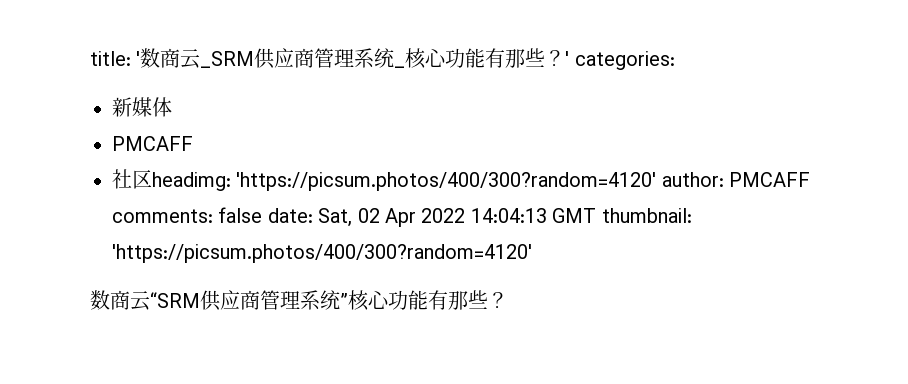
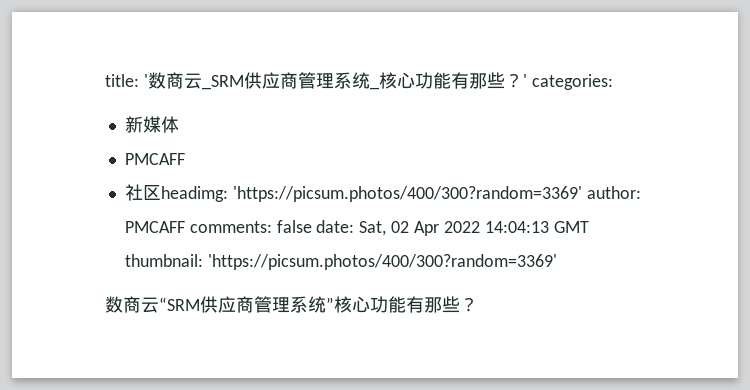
- 社区headimg: 'https://picsum.photos/400/300?random=4120' author: PMCAFF comments: false date: Sat, 02 Apr 2022 14:04:13 GMT thumbnail: 'https://picsum.photos/400/300?random=4120'
+ 社区headimg: 'https://picsum.photos/400/300?random=3369' author: PMCAFF comments: false date: Sat, 02 Apr 2022 14:04:13 GMT thumbnail: 'https://picsum.photos/400/300?random=3369'

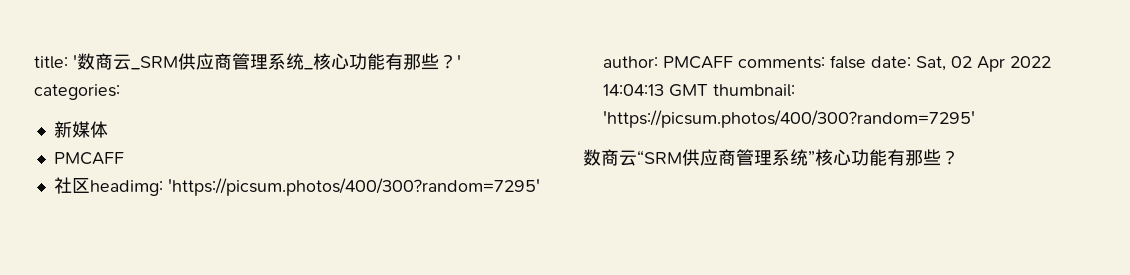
- 社区headimg: 'https://picsum.photos/400/300?random=3369' author: PMCAFF comments: false date: Sat, 02 Apr 2022 14:04:13 GMT thumbnail: 'https://picsum.photos/400/300?random=3369'
+ 社区headimg: 'https://picsum.photos/400/300?random=7295' author: PMCAFF comments: false date: Sat, 02 Apr 2022 14:04:13 GMT thumbnail: 'https://picsum.photos/400/300?random=7295'

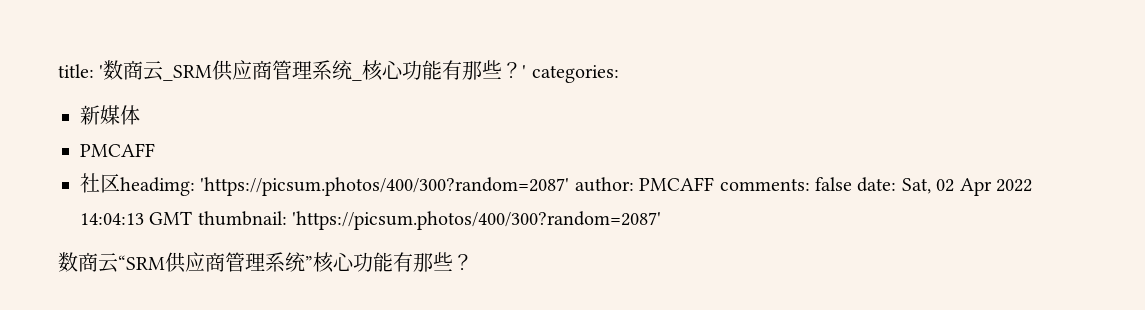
- 社区headimg: 'https://picsum.photos/400/300?random=7295' author: PMCAFF comments: false date: Sat, 02 Apr 2022 14:04:13 GMT thumbnail: 'https://picsum.photos/400/300?random=7295'
+ 社区headimg: 'https://picsum.photos/400/300?random=2087' author: PMCAFF comments: false date: Sat, 02 Apr 2022 14:04:13 GMT thumbnail: 'https://picsum.photos/400/300?random=2087'

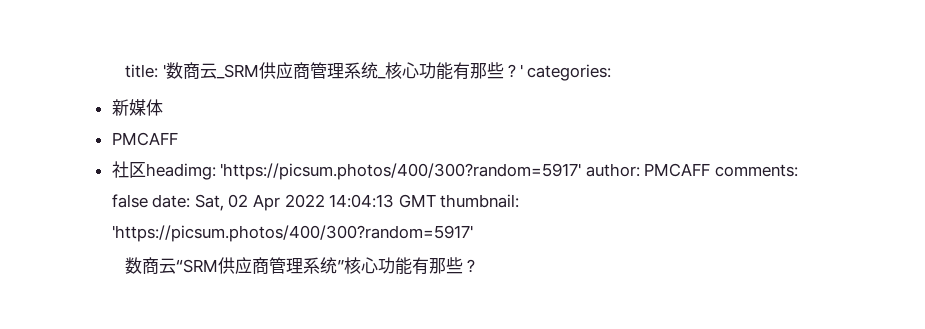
- 社区headimg: 'https://picsum.photos/400/300?random=2087' author: PMCAFF comments: false date: Sat, 02 Apr 2022 14:04:13 GMT thumbnail: 'https://picsum.photos/400/300?random=2087'
+ 社区headimg: 'https://picsum.photos/400/300?random=5917' author: PMCAFF comments: false date: Sat, 02 Apr 2022 14:04:13 GMT thumbnail: 'https://picsum.photos/400/300?random=5917'

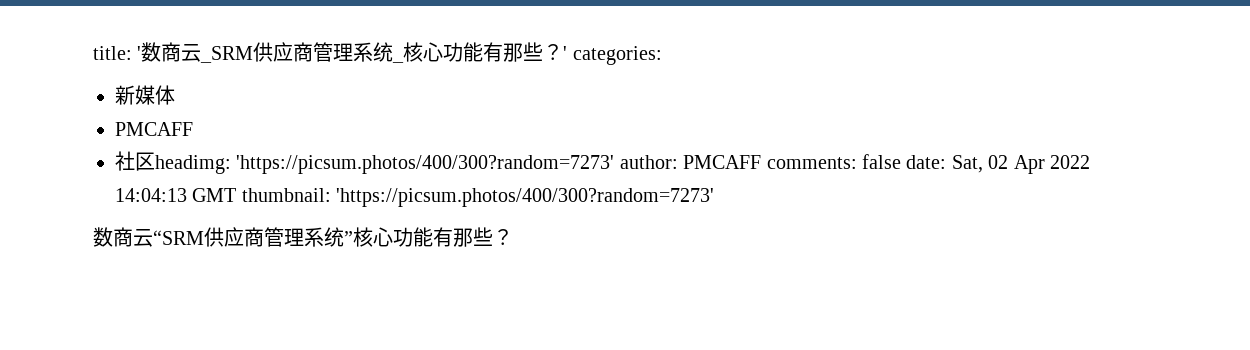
- 社区headimg: 'https://picsum.photos/400/300?random=5917' author: PMCAFF comments: false date: Sat, 02 Apr 2022 14:04:13 GMT thumbnail: 'https://picsum.photos/400/300?random=5917'
+ 社区headimg: 'https://picsum.photos/400/300?random=7273' author: PMCAFF comments: false date: Sat, 02 Apr 2022 14:04:13 GMT thumbnail: 'https://picsum.photos/400/300?random=7273'

